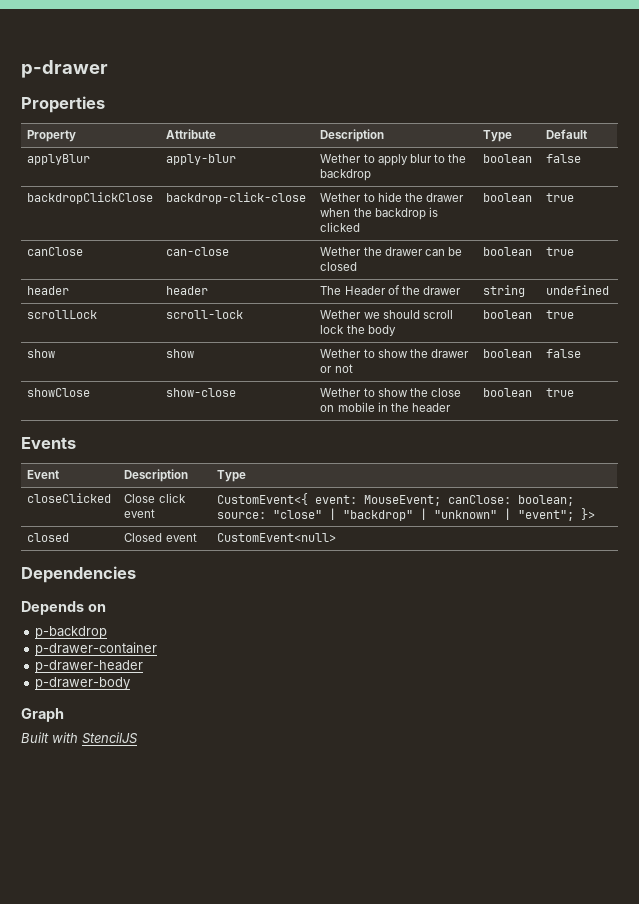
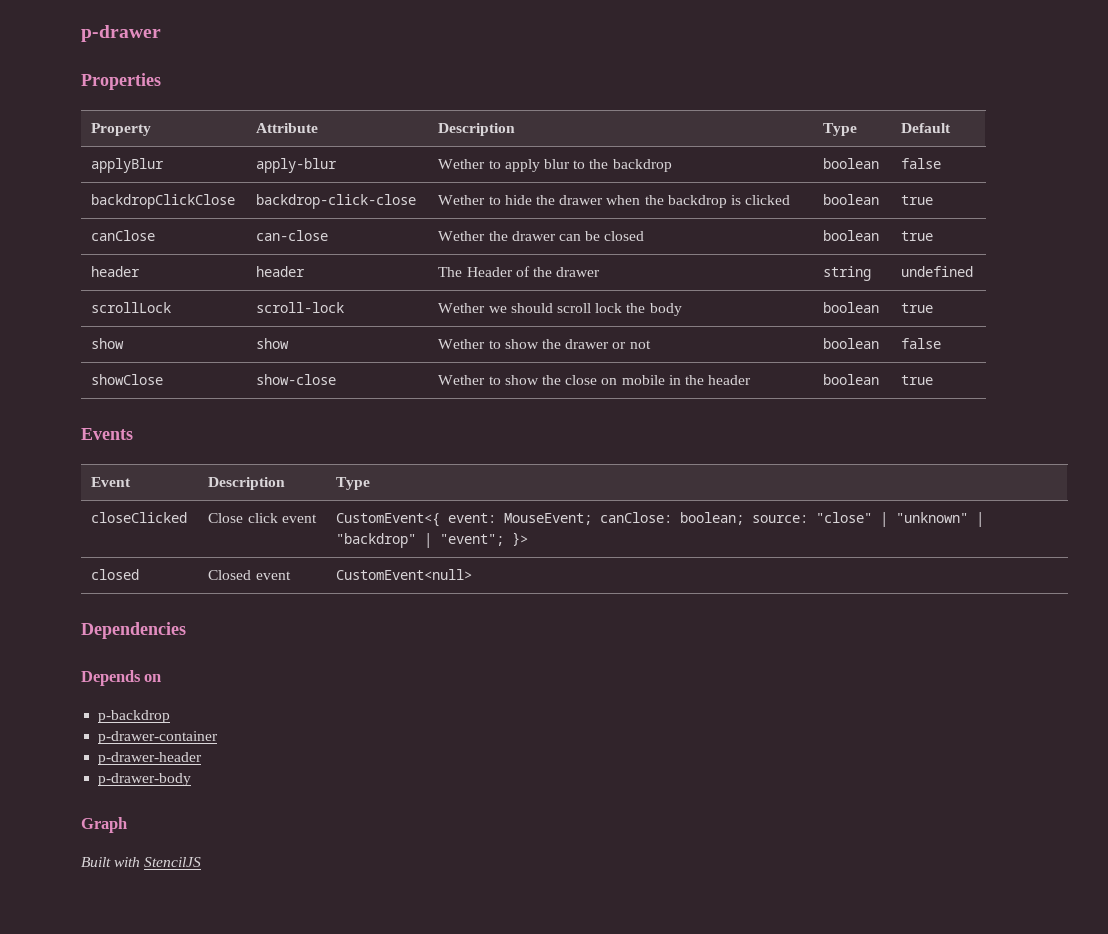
- closeClicked | Close click event | CustomEvent<{ event: MouseEvent; canClose: boolean; source: "close" | "backdrop" | "unknown" | "event"; }>
+ closeClicked | Close click event | CustomEvent<{ event: MouseEvent; canClose: boolean; source: "close" | "unknown" | "backdrop" | "event"; }>

